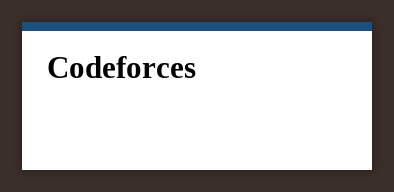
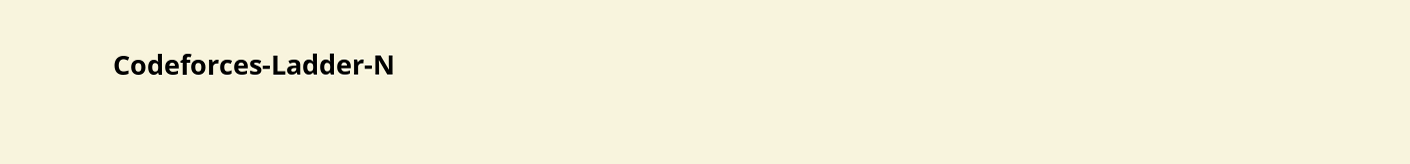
- Codeforces
+ Codeforces-Ladder-N

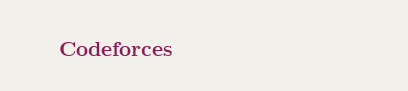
- Codeforces-Ladder-N
+ Codeforces

